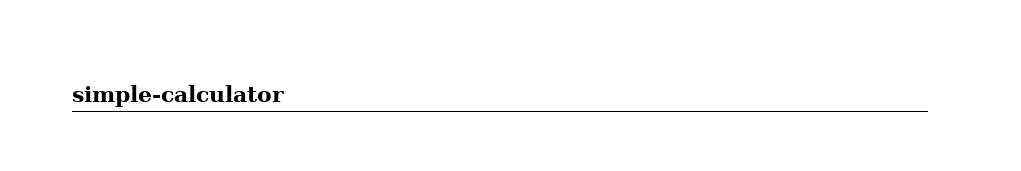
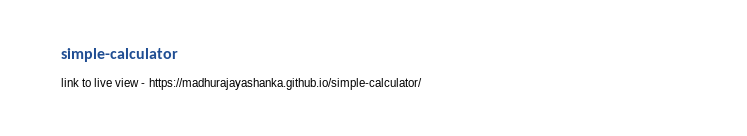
+ link to live view - https://madhurajayashanka.github.io/simple-calculator/

